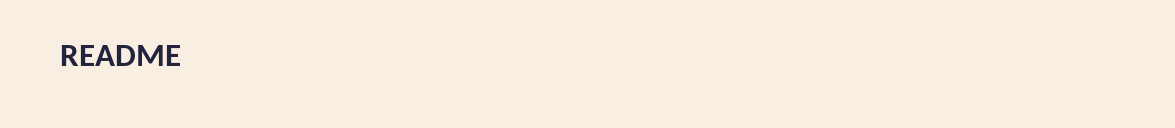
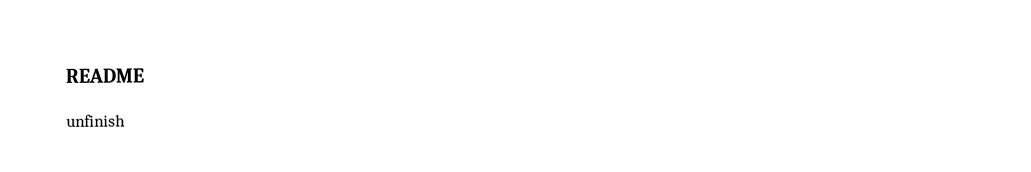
+ unfinish

